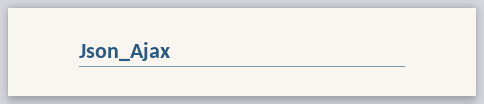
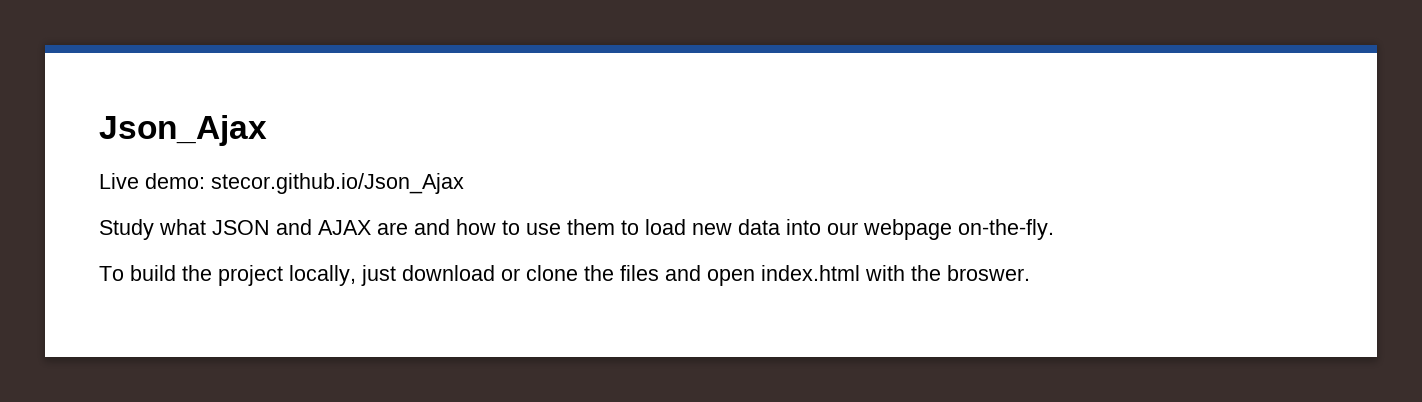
+ Live demo: stecor.github.io/Json_Ajax
+ Study what JSON and AJAX are and how to use them to load new data into our webpage on-the-fly.
+ To build the project locally, just download or clone the files and open index.html with the broswer.

